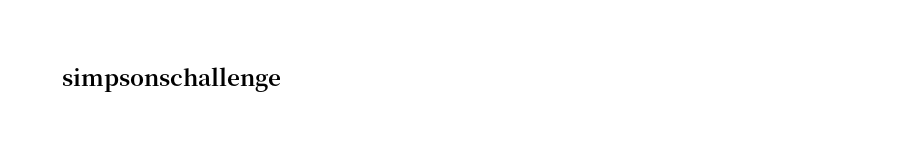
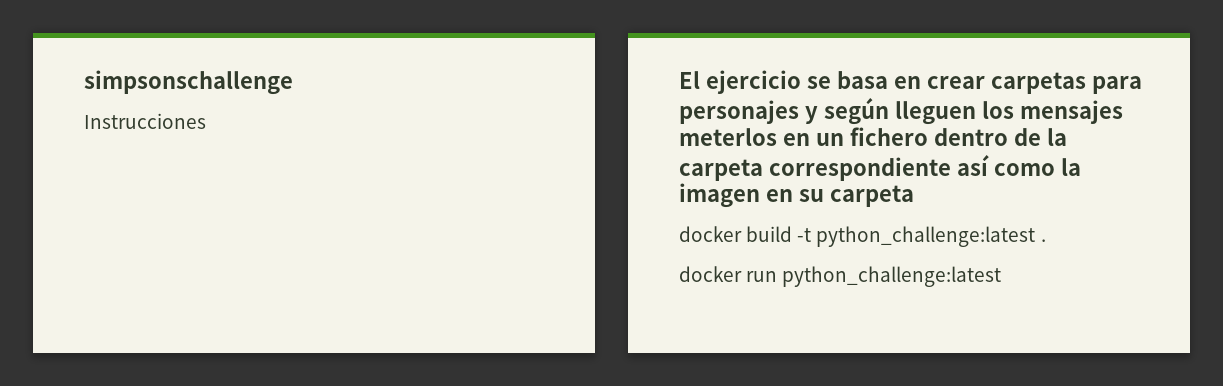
+ Instrucciones
+ El ejercicio se basa en crear carpetas para personajes y según lleguen los mensajes meterlos en un fichero dentro de la carpeta correspondiente así como la imagen en su carpeta
+ docker build -t python_challenge:latest .
+ docker run python_challenge:latest

